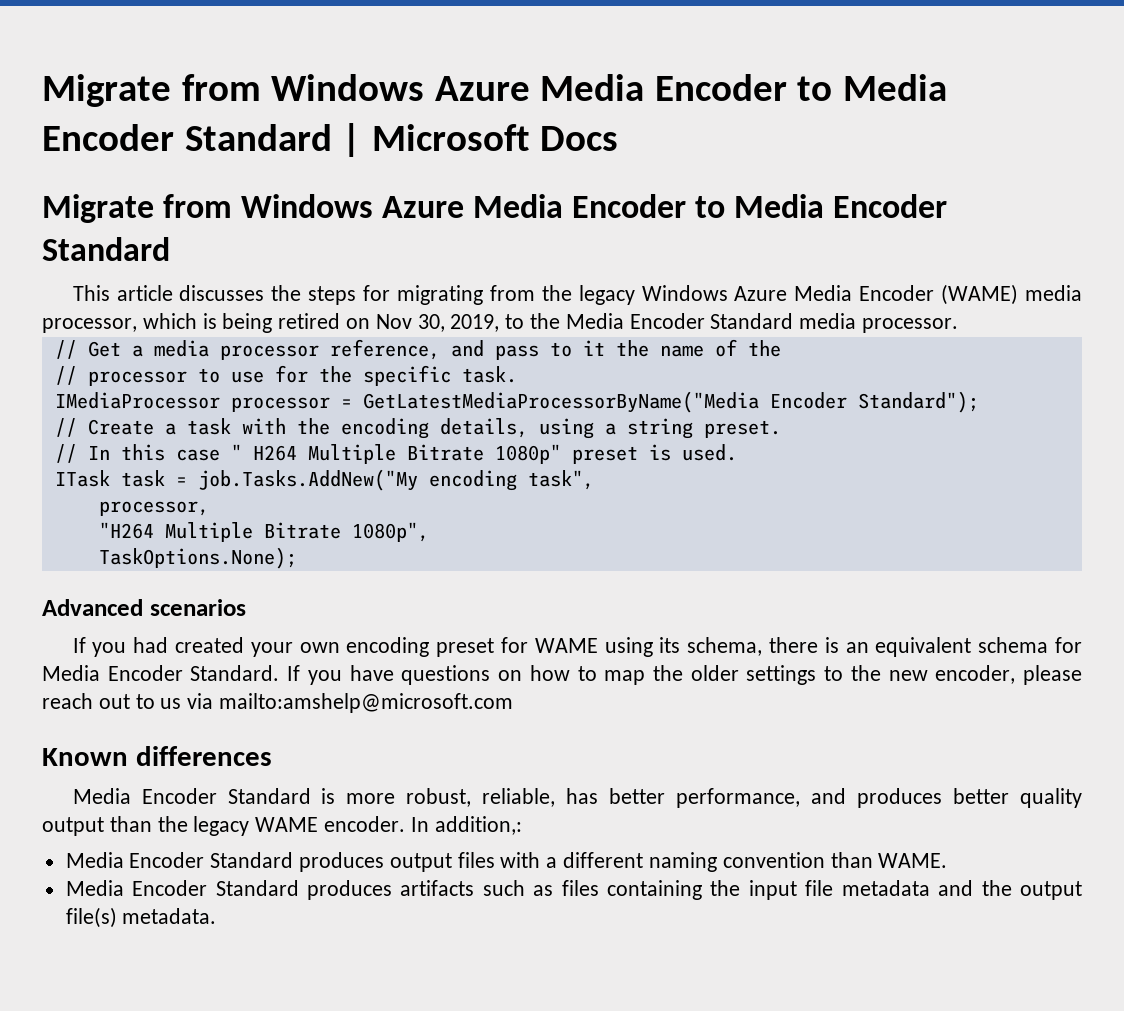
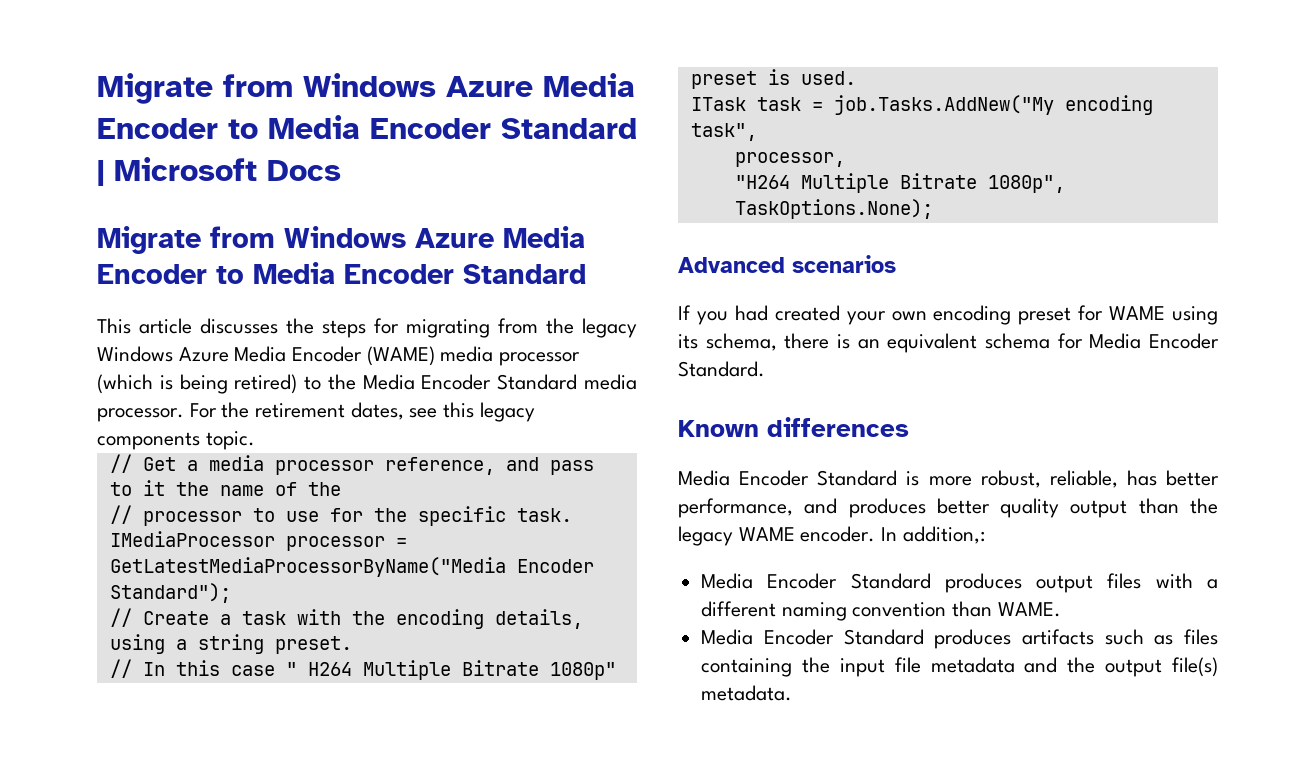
- This article discusses the steps for migrating from the legacy Windows Azure Media Encoder (WAME) media processor, which is being retired on Nov 30, 2019, to the Media Encoder Standard media processor.
+ This article discusses the steps for migrating from the legacy Windows Azure Media Encoder (WAME) media processor (which is being retired) to the Media Encoder Standard media processor. For the retirement dates, see this legacy components topic.
- If you have questions on how to map the older settings to the new encoder, please reach out to us via mailto:amshelp@microsoft.com

